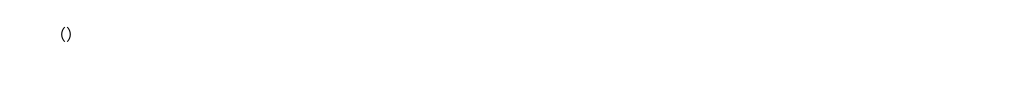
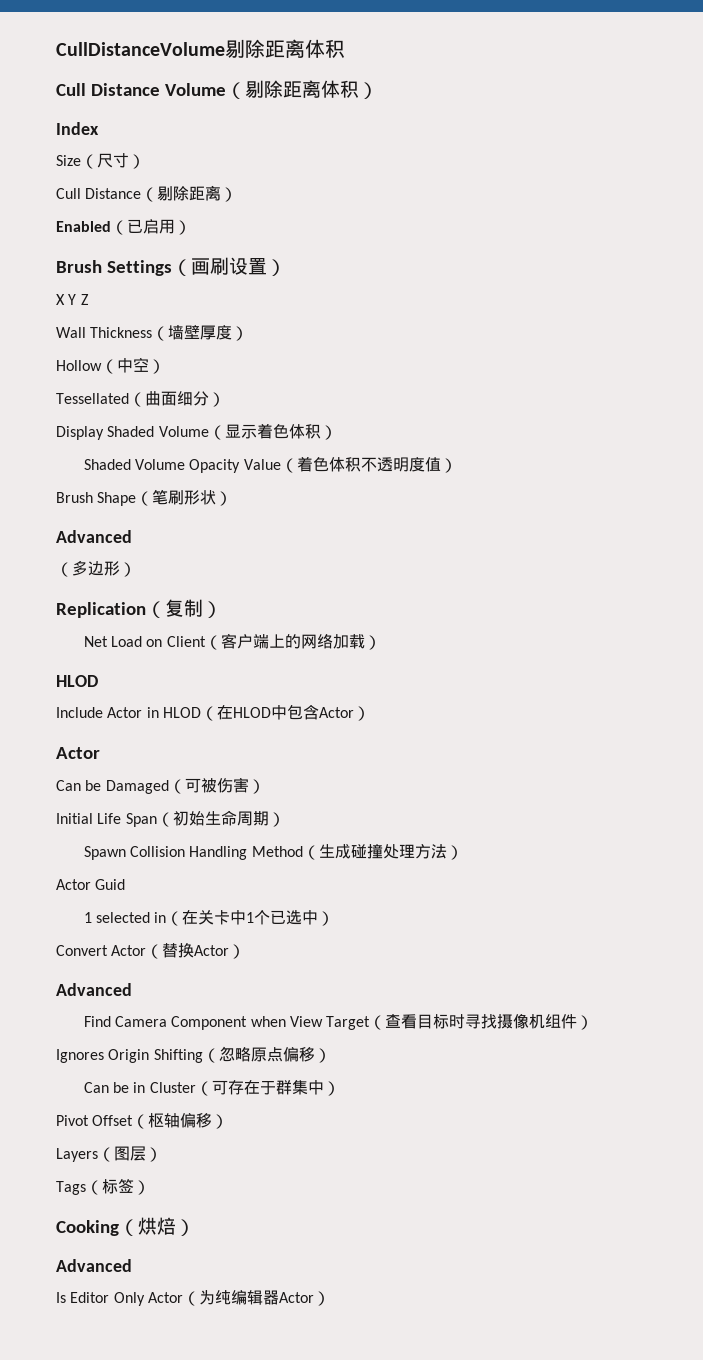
- （）
+ CullDistanceVolume剔除距离体积
+ Cull Distance Volume（剔除距离体积）
+ Index
+ Size（尺寸）
+ Cull Distance（剔除距离）
+ Enabled（已启用）
+ Brush Settings（画刷设置）
+ X Y Z
+ Wall Thickness（墙壁厚度）
+ Hollow（中空）
+ Tessellated（曲面细分）
+ Display Shaded Volume（显示着色体积）
+ Shaded Volume Opacity Value（着色体积不透明度值）
+ Brush Shape（笔刷形状）
+ Advanced
+ （多边形）
+ Replication（复制）
+ Net Load on Client（客户端上的网络加载）
+ HLOD
+ Include Actor in HLOD（在HLOD中包含Actor）
+ Actor
+ Can be Damaged（可被伤害）
+ Initial Life Span（初始生命周期）
+ Spawn Collision Handling Method（生成碰撞处理方法）
+ Actor Guid
+ 1 selected in（在关卡中1个已选中）
+ Convert Actor（替换Actor）
+ Advanced
+ Find Camera Component when View Target（查看目标时寻找摄像机组件）
+ Ignores Origin Shifting（忽略原点偏移）
+ Can be in Cluster（可存在于群集中）
+ Pivot Offset（枢轴偏移）
+ Layers（图层）
+ Tags（标签）
+ Cooking（烘焙）
+ Advanced
+ Is Editor Only Actor（为纯编辑器Actor）

